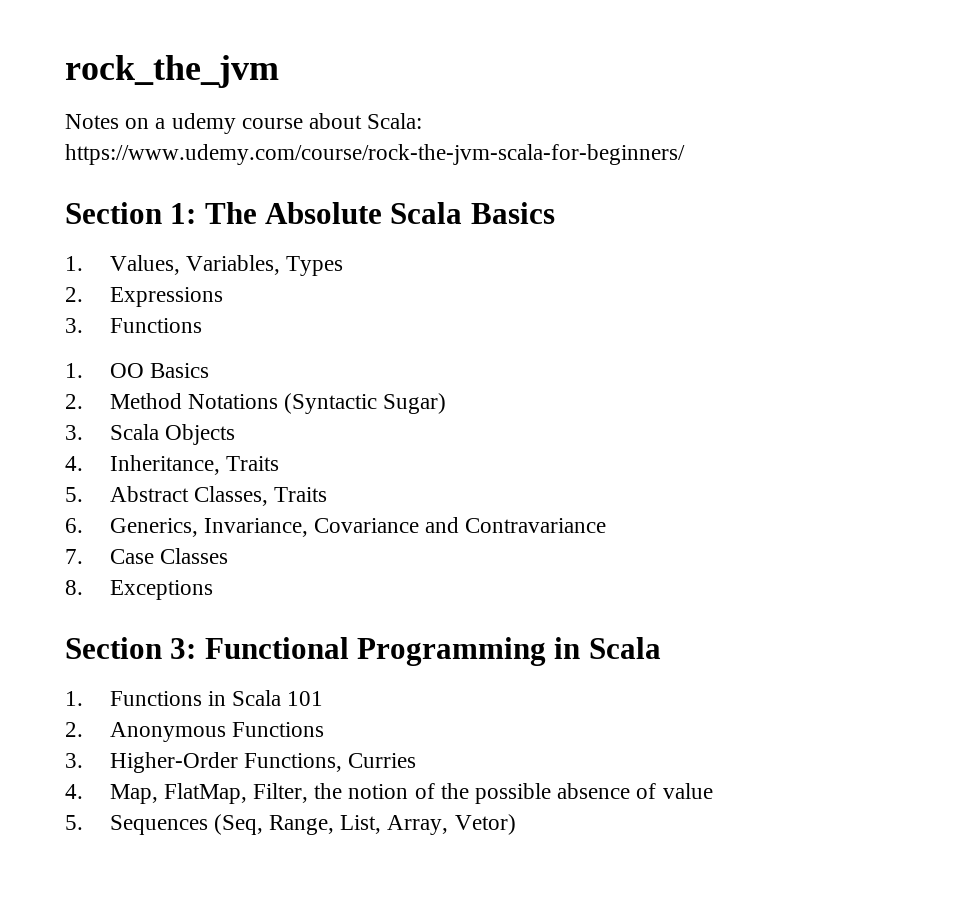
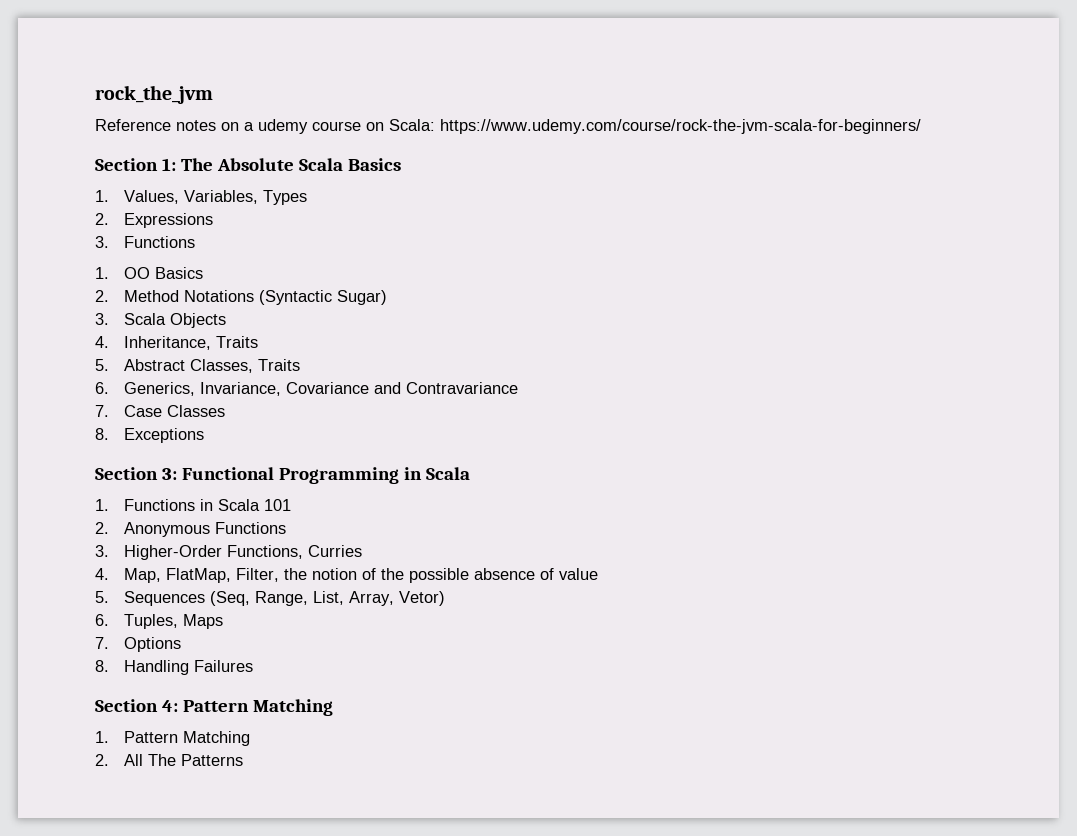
- Notes on a udemy course about Scala: https://www.udemy.com/course/rock-the-jvm-scala-for-beginners/
+ Reference notes on a udemy course on Scala: https://www.udemy.com/course/rock-the-jvm-scala-for-beginners/
+ 6. Tuples, Maps
+ 7. Options
+ 8. Handling Failures
+ Section 4: Pattern Matching
+ 1. Pattern Matching
+ 2. All The Patterns

